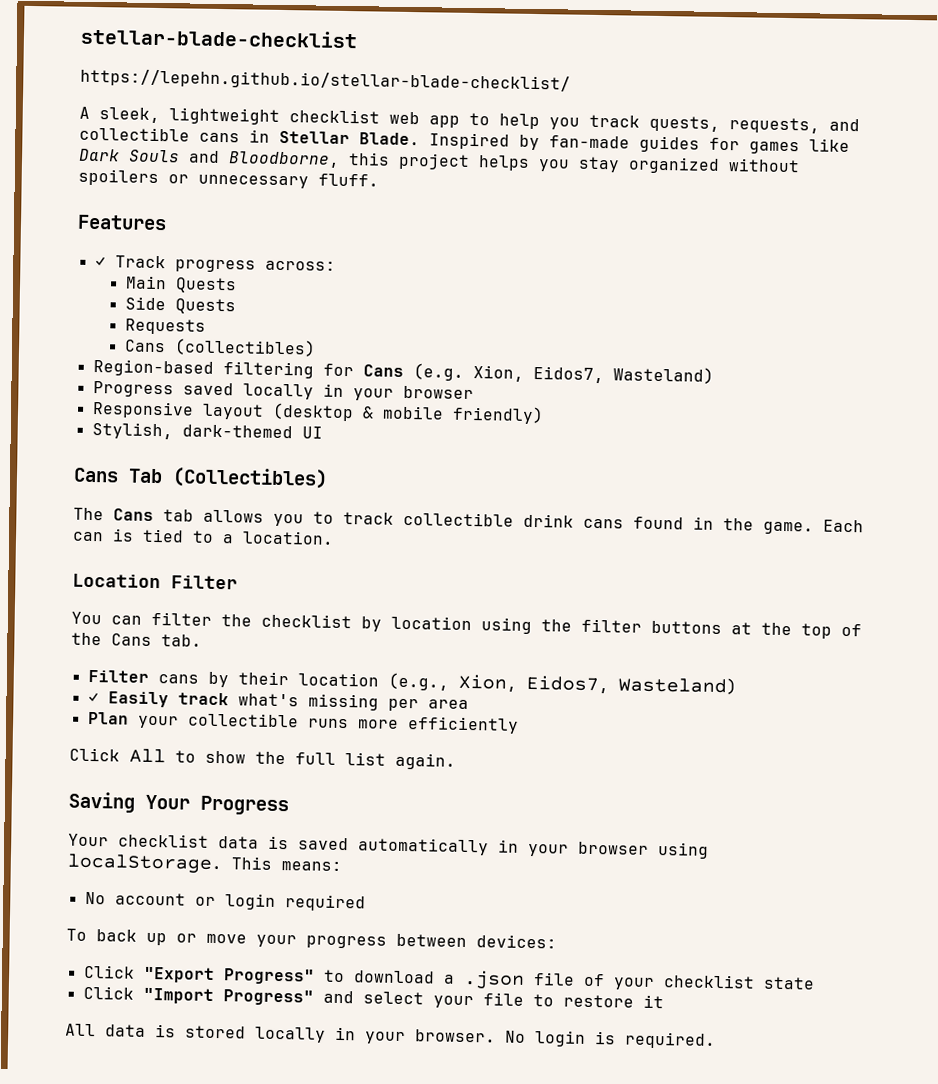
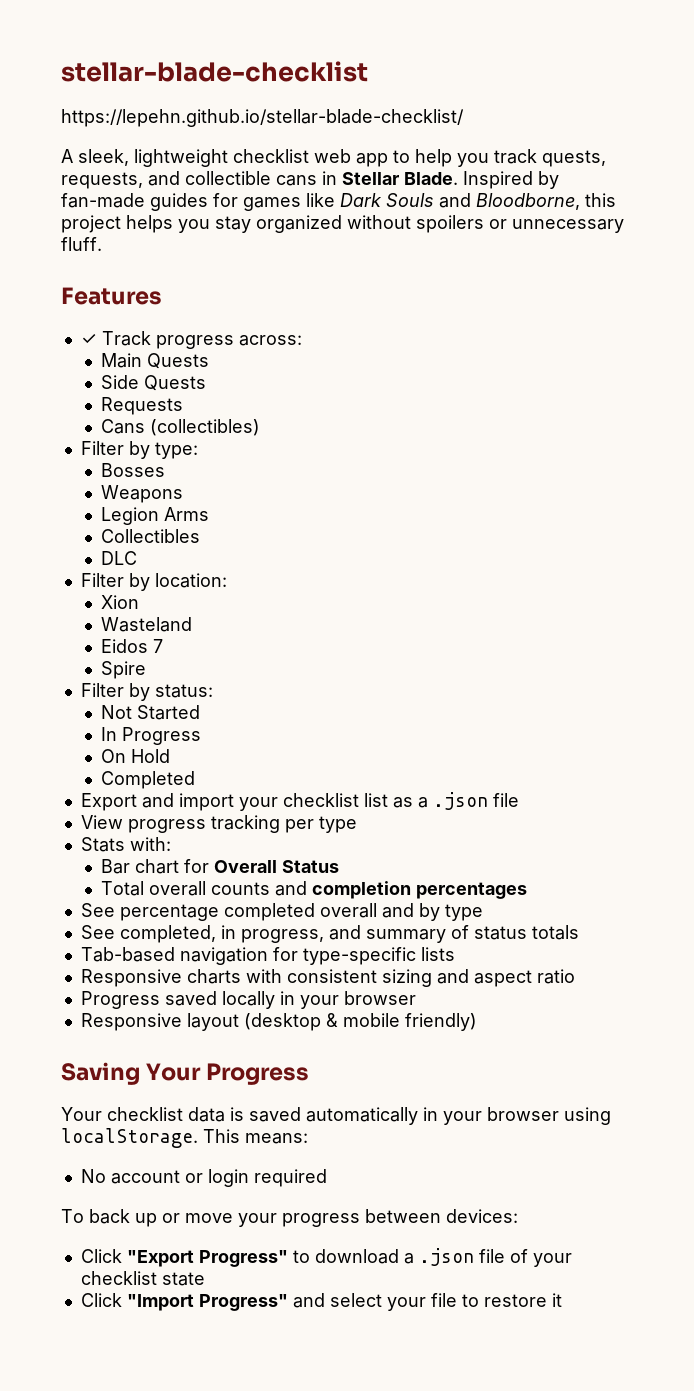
- Region-based filtering for Cans (e.g. Xion, Eidos7, Wasteland)
+ Filter by type:
+ Bosses
+ Weapons
+ Legion Arms
+ Collectibles
+ DLC
+ Filter by location:
+ Xion
+ Wasteland
+ Eidos 7
+ Spire
+ Filter by status:
+ Not Started
+ In Progress
+ On Hold
+ Completed
+ Export and import your checklist list as a .json file
+ View progress tracking per type
+ Stats with:
+ Bar chart for Overall Status
+ Total overall counts and completion percentages
+ See percentage completed overall and by type
+ See completed, in progress, and summary of status totals
+ Tab-based navigation for type-specific lists
+ Responsive charts with consistent sizing and aspect ratio
- Stylish, dark-themed UI
- Cans Tab (Collectibles)
- The Cans tab allows you to track collectible drink cans found in the game. Each can is tied to a location.
- Location Filter
- You can filter the checklist by location using the filter buttons at the top of the Cans tab.
- Filter cans by their location (e.g., Xion, Eidos7, Wasteland)
- ✓ Easily track what's missing per area
- Plan your collectible runs more efficiently
- Click All to show the full list again.
- All data is stored locally in your browser. No login is required.

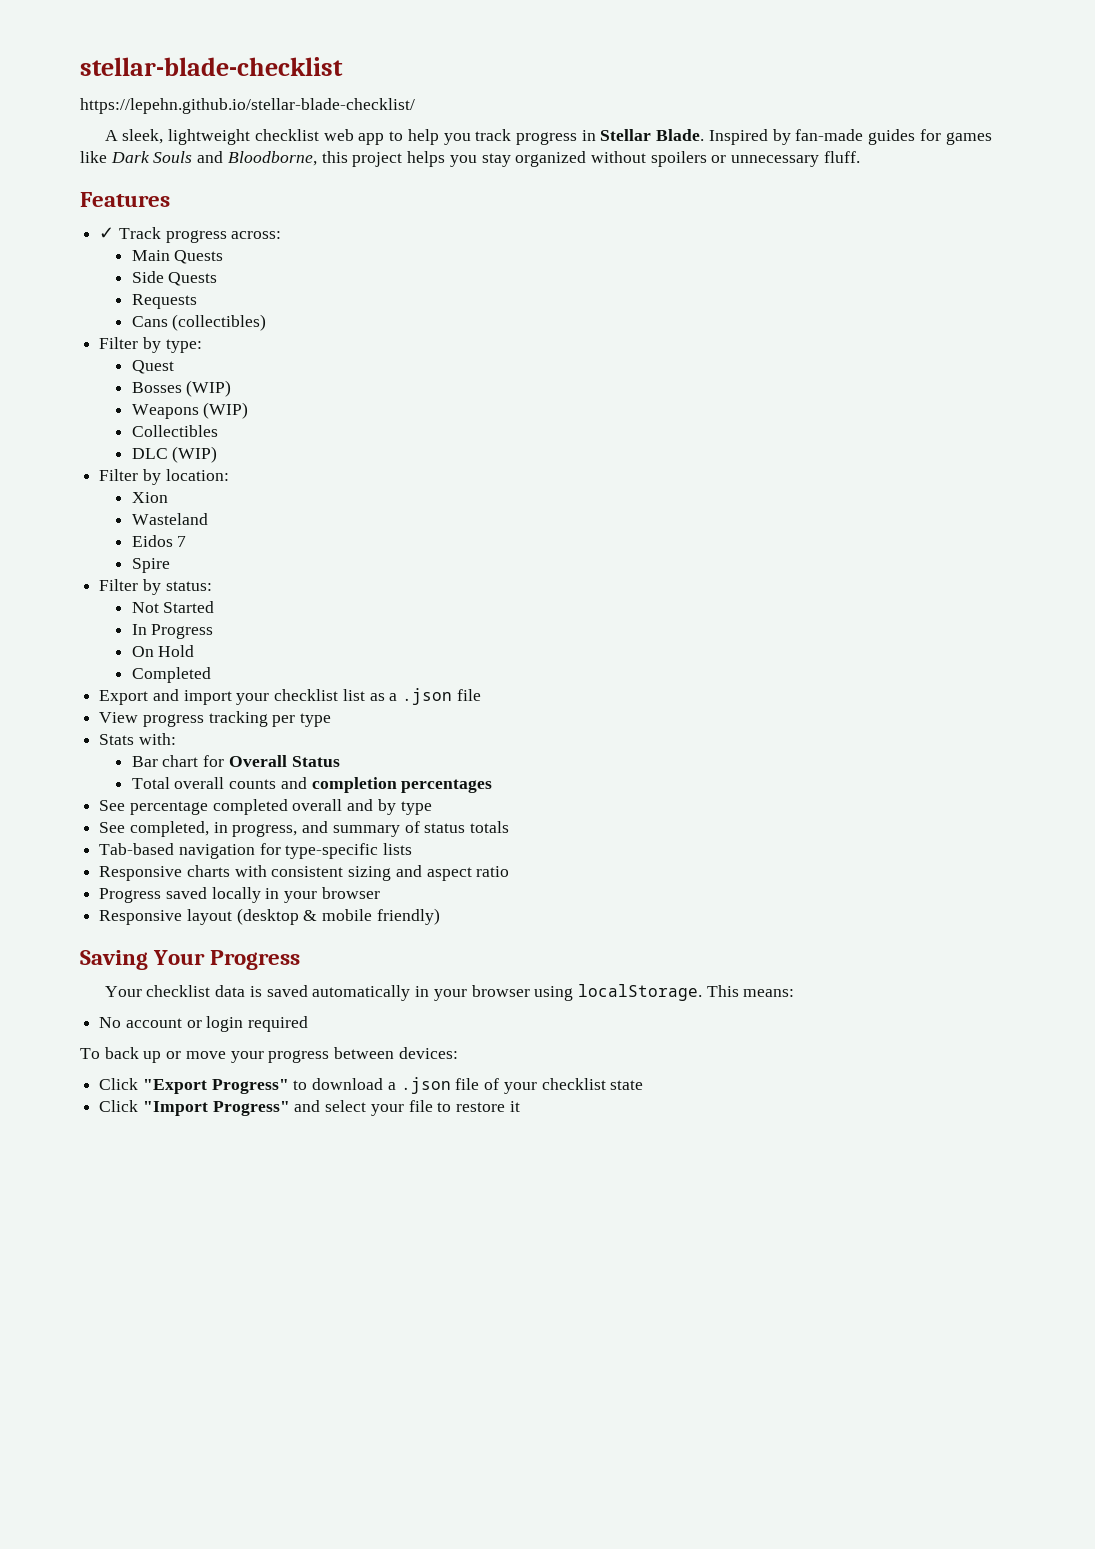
- A sleek, lightweight checklist web app to help you track quests, requests, and collectible cans in Stellar Blade.
+ A sleek, lightweight checklist web app to help you track progress in Stellar Blade.
+ Quest
- Bosses
+ Bosses (WIP)
- Weapons
- Legion Arms
+ Weapons (WIP)
- DLC
+ DLC (WIP)

